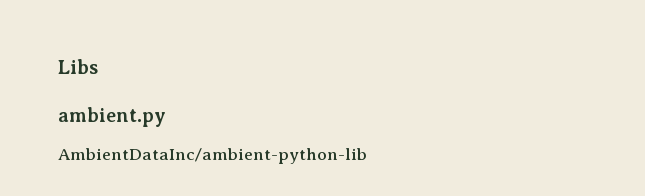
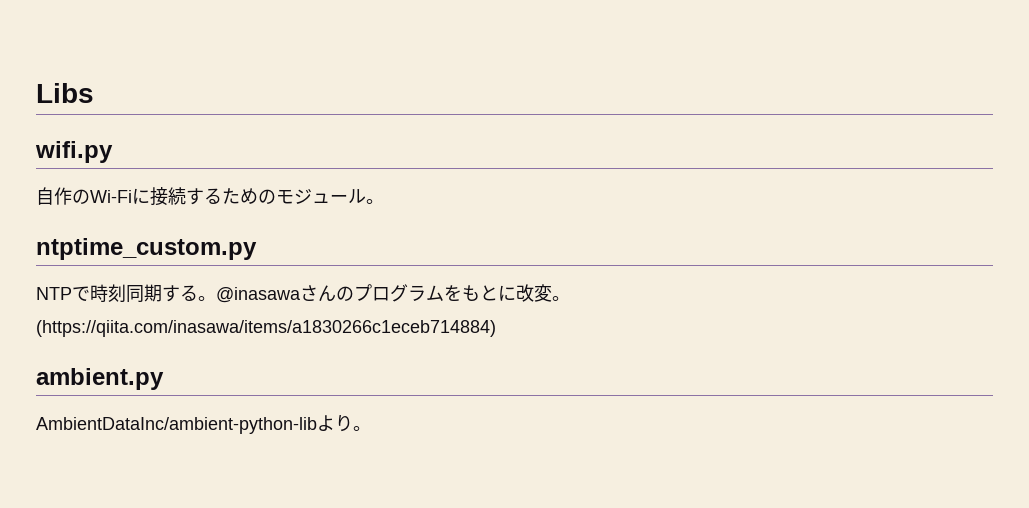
+ wifi.py
+ 自作のWi-Fiに接続するためのモジュール。
+ ntptime_custom.py
+ NTPで時刻同期する。@inasawaさんのプログラムをもとに改変。(https://qiita.com/inasawa/items/a1830266c1eceb714884)
- AmbientDataInc/ambient-python-lib
+ AmbientDataInc/ambient-python-libより。

